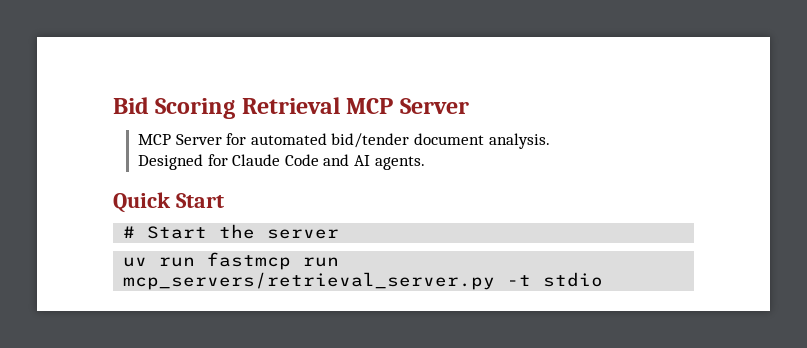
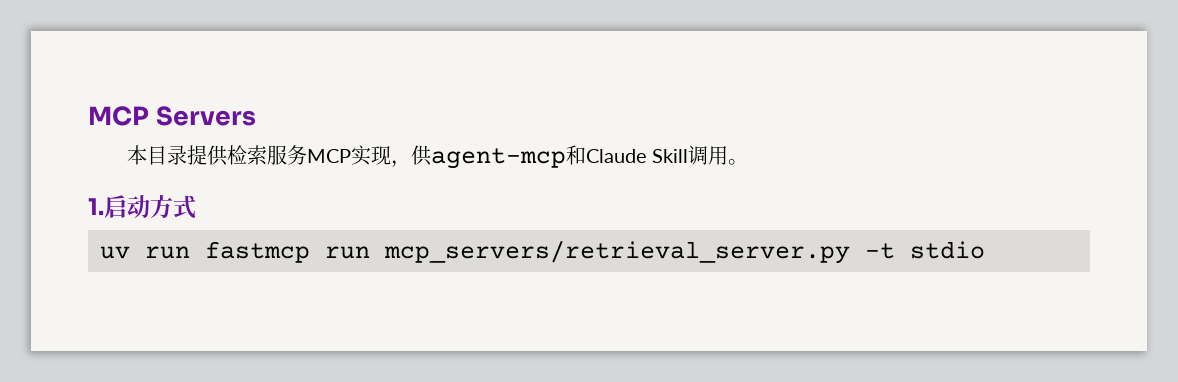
- Bid Scoring Retrieval MCP Server
- MCP Server for automated bid/tender document analysis.
- Designed for Claude Code and AI agents.
- Quick Start
- # Start the server
+ MCP Servers
+ 本目录提供检索服务MCP实现，供agent-mcp和Claude Skill调用。
+ 1.启动方式

